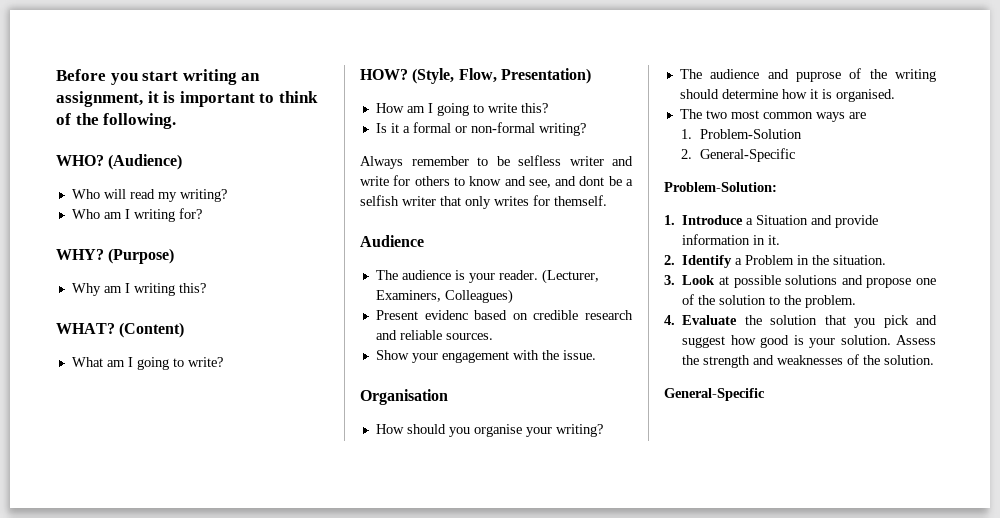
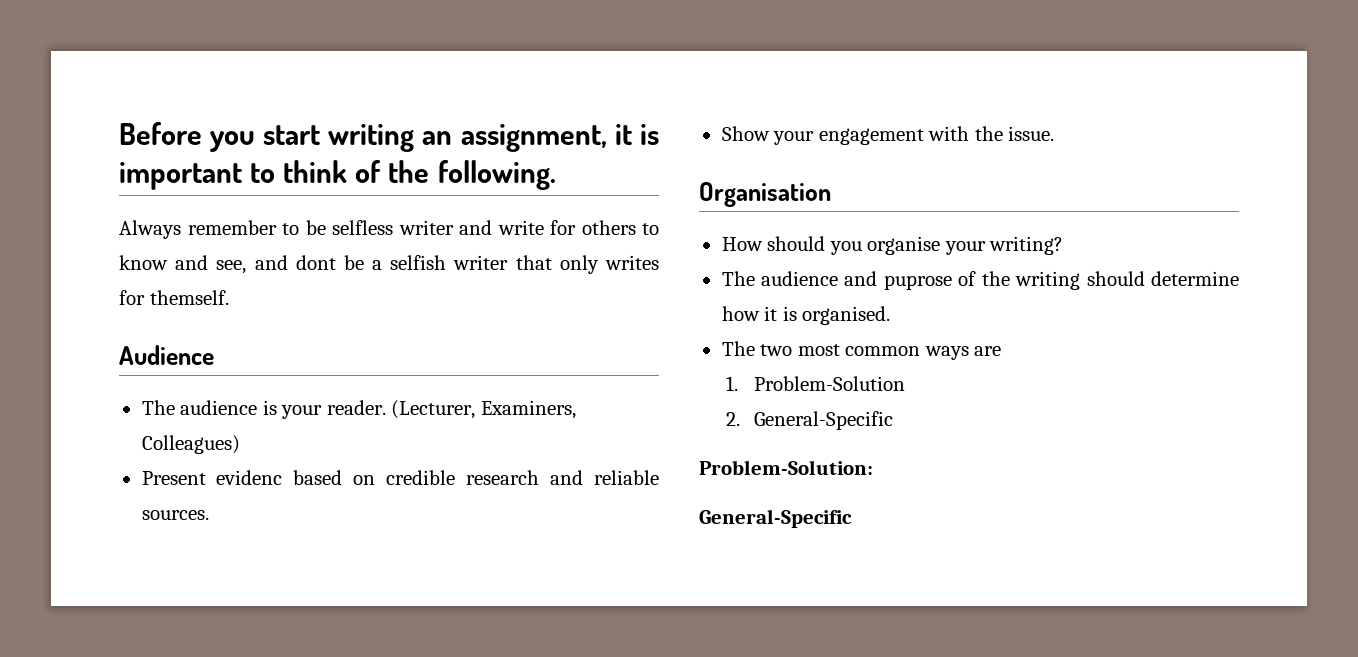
- WHO? (Audience)
- Who will read my writing?
- Who am I writing for?
- WHY? (Purpose)
- Why am I writing this?
- WHAT? (Content)
- What am I going to write?
- HOW? (Style, Flow, Presentation)
- How am I going to write this?
- Is it a formal or non-formal writing?
- 1. Introduce a Situation and provide information in it.
- 2. Identify a Problem in the situation.
- 3. Look at possible solutions and propose one of the solution to the problem.
- 4. Evaluate the solution that you pick and suggest how good is your solution. Assess the strength and weaknesses of the solution.

